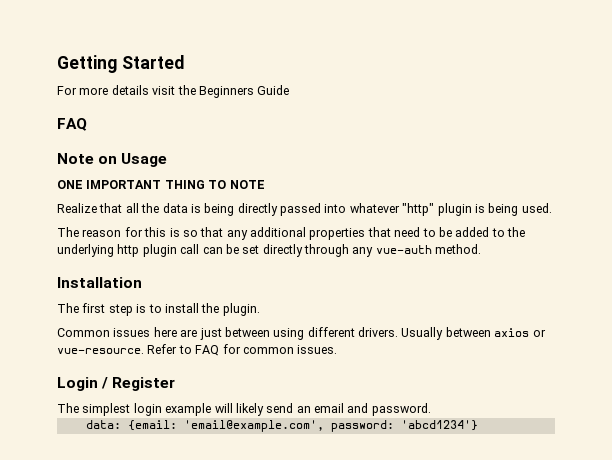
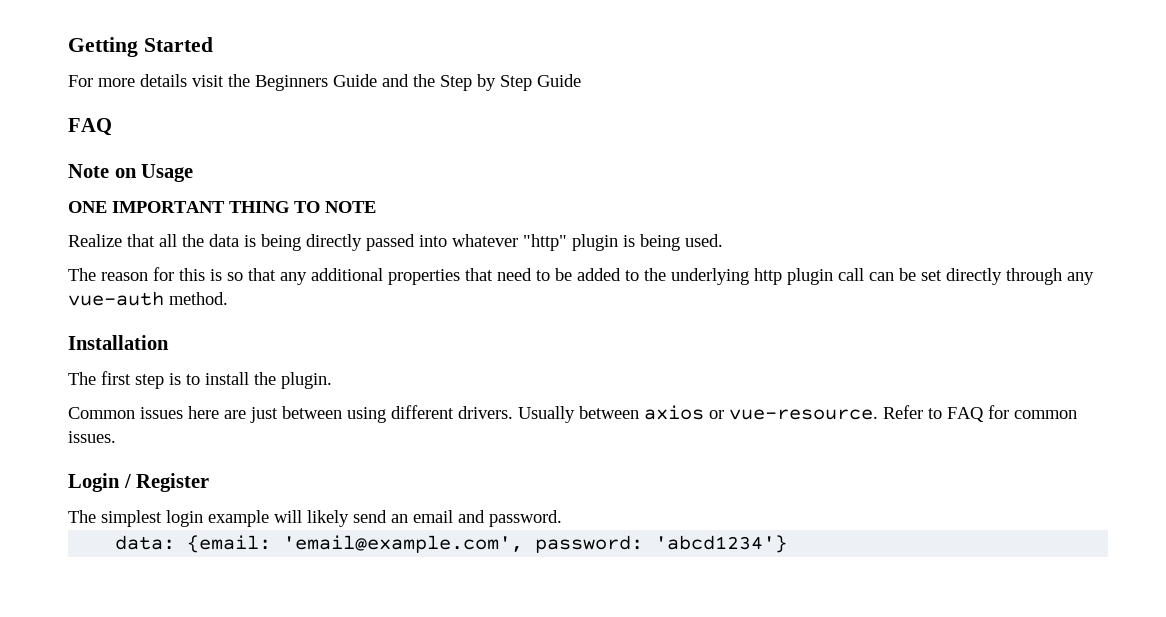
- For more details visit the Beginners Guide
+ For more details visit the Beginners Guide and the Step by Step Guide

